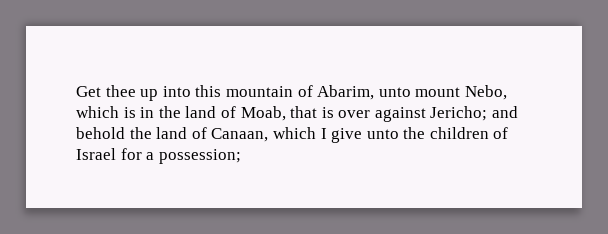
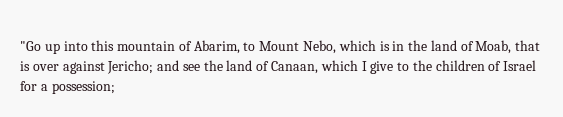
- Get thee up into this mountain of Abarim, unto mount Nebo, which is in the land of Moab, that is over against Jericho; and behold the land of Canaan, which I give unto the children of Israel for a possession;
+ "Go up into this mountain of Abarim, to Mount Nebo, which is in the land of Moab, that is over against Jericho; and see the land of Canaan, which I give to the children of Israel for a possession;

